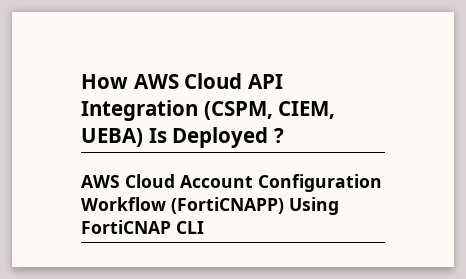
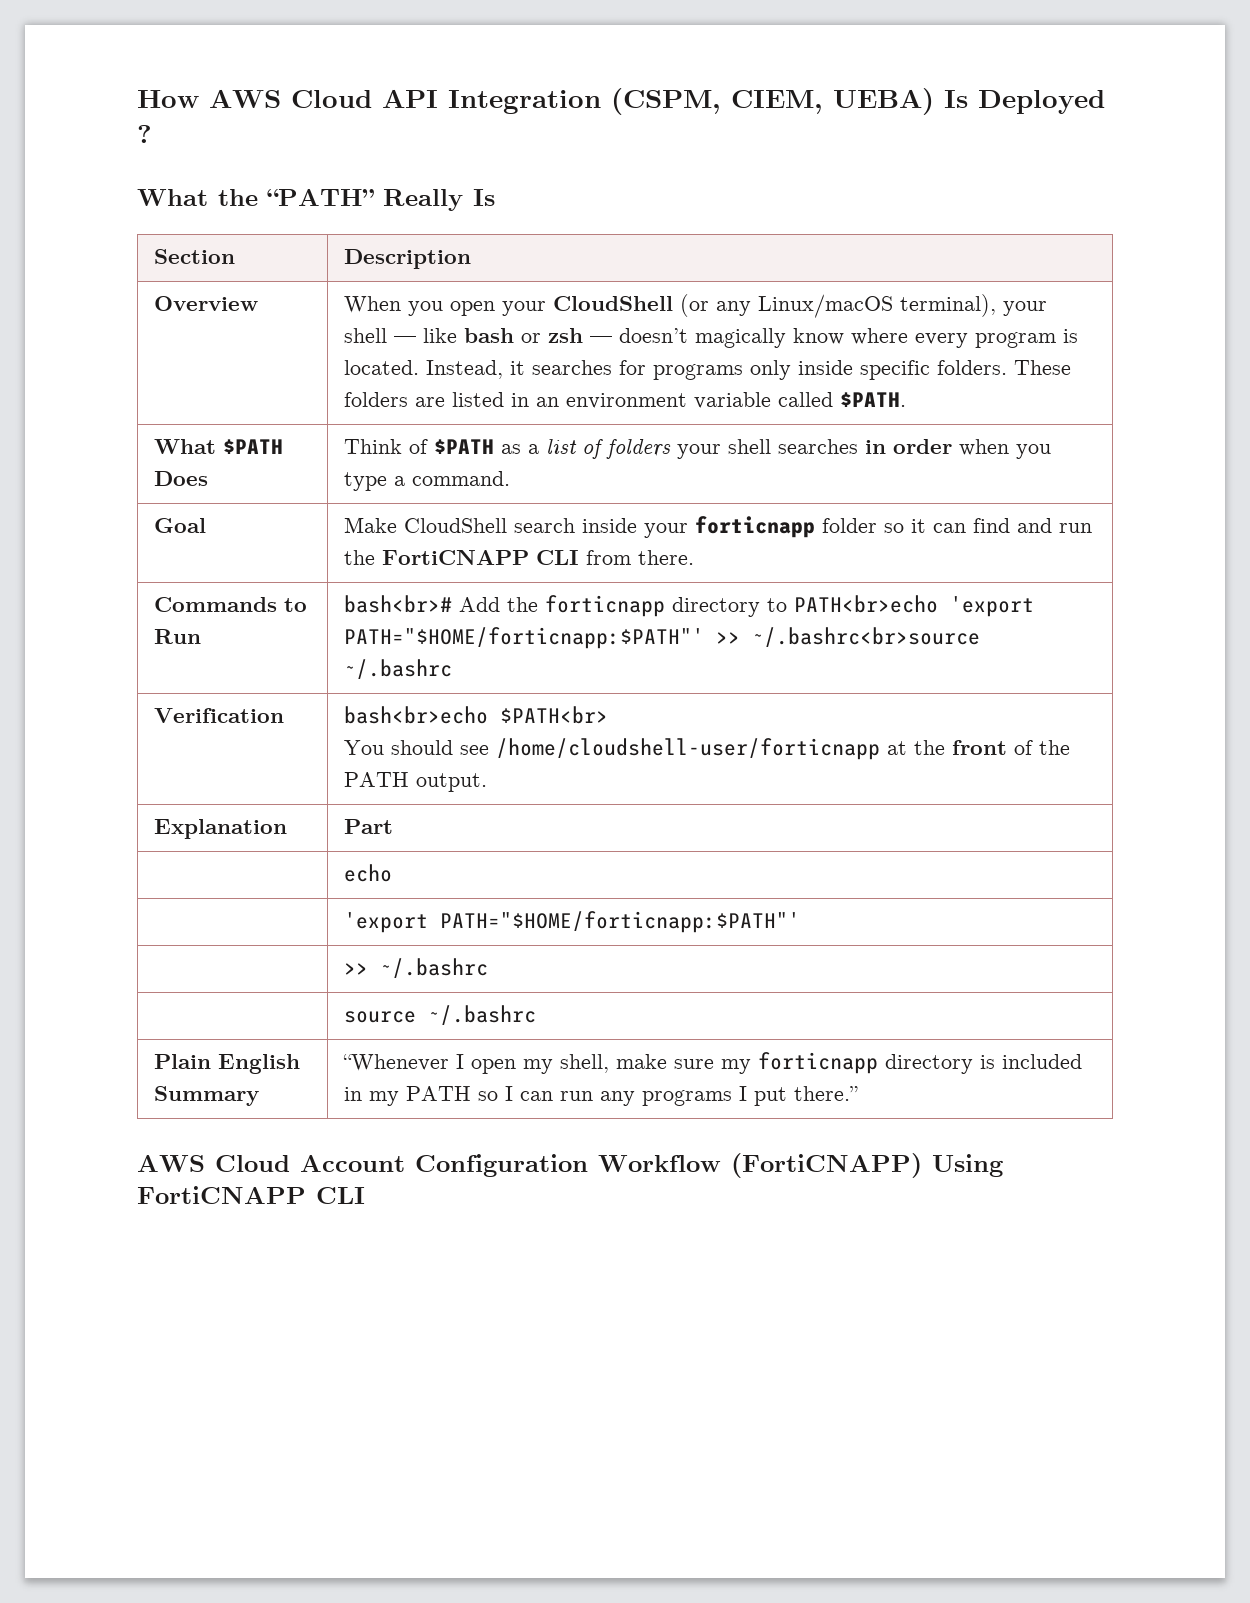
+ What the “PATH” Really Is
+ Section | Description
+ Overview | When you open your CloudShell (or any Linux/macOS terminal), your shell — like bash or zsh — doesn’t magically know where every program is located. Instead, it searches for programs only inside specific folders. These folders are listed in an environment variable called $PATH.
+ What $PATH Does | Think of $PATH as a list of folders your shell searches in order when you type a command.
+ Goal | Make CloudShell search inside your forticnapp folder so it can find and run the FortiCNAPP CLI from there.
+ Commands to Run | bash<br># Add the forticnapp directory to PATH<br>echo 'export PATH="$HOME/forticnapp:$PATH"' >> ~/.bashrc<br>source ~/.bashrc
+ Verification | bash<br>echo $PATH<br>
+ You should see /home/cloudshell-user/forticnapp at the front of the PATH output.
+ Explanation | Part
+ | echo
+ | 'export PATH="$HOME/forticnapp:$PATH"'
+ | >> ~/.bashrc
+ | source ~/.bashrc
+ Plain English Summary | “Whenever I open my shell, make sure my forticnapp directory is included in my PATH so I can run any programs I put there.”
- AWS Cloud Account Configuration Workflow (FortiCNAPP) Using FortiCNAP CLI
+ AWS Cloud Account Configuration Workflow (FortiCNAPP) Using FortiCNAPP CLI

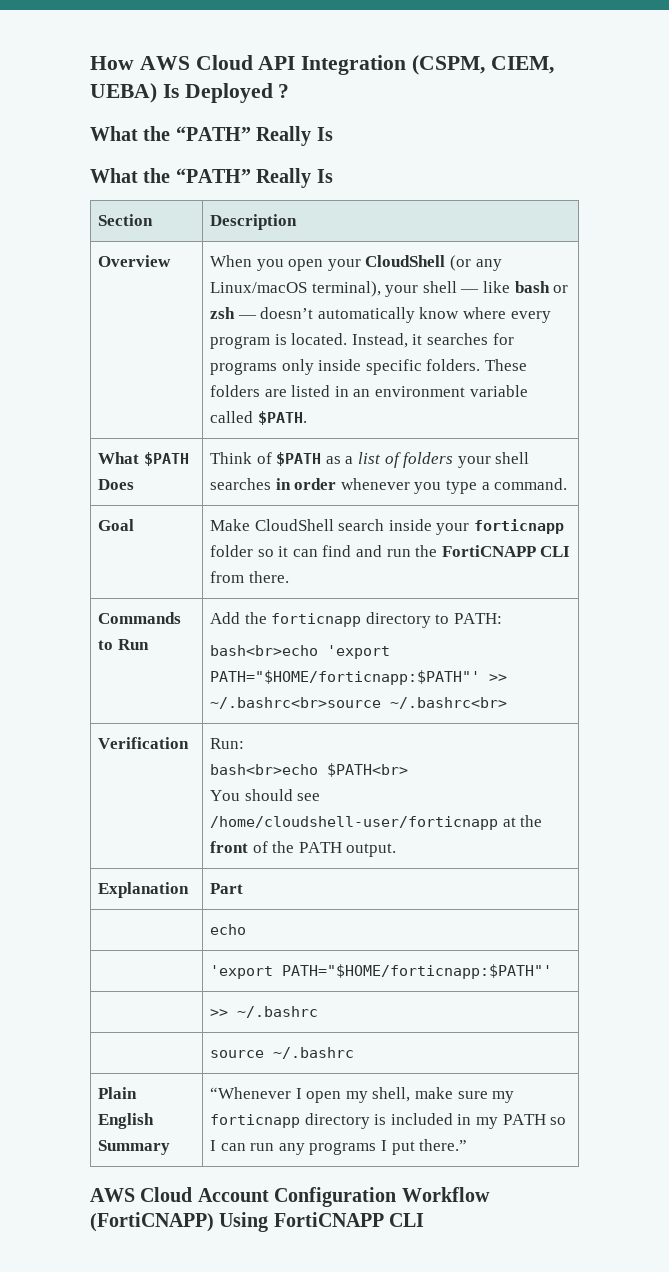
  How AWS Cloud API Integration (CSPM, CIEM, UEBA) Is Deployed ?
+ What the “PATH” Really Is
- When you open your CloudShell (or any Linux/macOS terminal), your shell — like bash or zsh — doesn’t magically know where every program is located.
+ When you open your CloudShell (or any Linux/macOS terminal), your shell — like bash or zsh — doesn’t automatically know where every program is located.
- What $PATH Does | Think of $PATH as a list of folders your shell searches in order when you type a command.
+ What $PATH Does | Think of $PATH as a list of folders your shell searches in order whenever you type a command.
- Commands to Run | bash<br># Add the forticnapp directory to PATH<br>echo 'export PATH="$HOME/forticnapp:$PATH"' >> ~/.bashrc<br>source ~/.bashrc
+ Commands to Run | Add the forticnapp directory to PATH:
+ bash<br>echo 'export PATH="$HOME/forticnapp:$PATH"' >> ~/.bashrc<br>source ~/.bashrc<br>
- Verification | bash<br>echo $PATH<br>
+ Verification | Run:
+ bash<br>echo $PATH<br>

